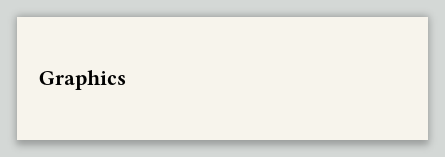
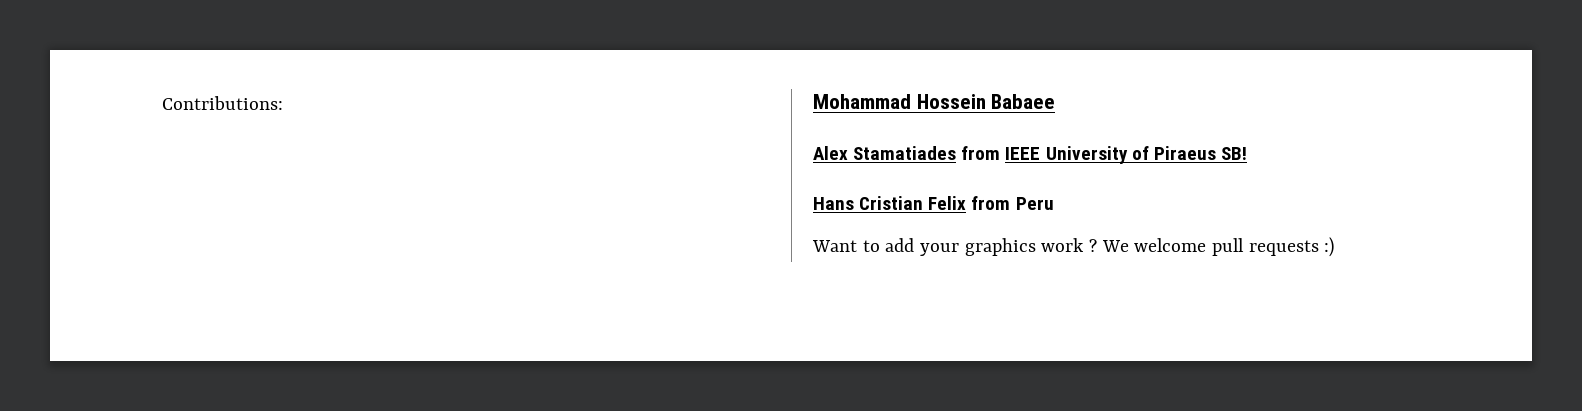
- Graphics
+ Contributions:
+ Mohammad Hossein Babaee
+ Alex Stamatiades from IEEE University of Piraeus SB!
+ Hans Cristian Felix from Peru
+ Want to add your graphics work ? We welcome pull requests :)

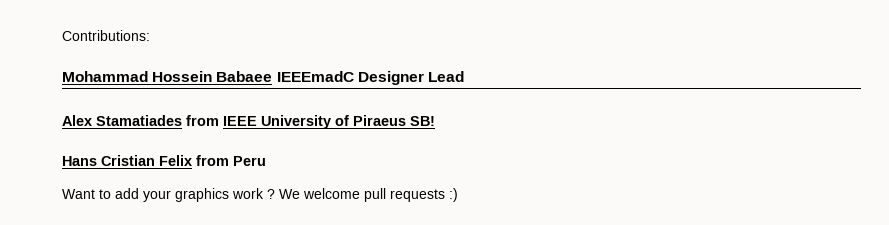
- Mohammad Hossein Babaee
+ Mohammad Hossein Babaee IEEEmadC Designer Lead

